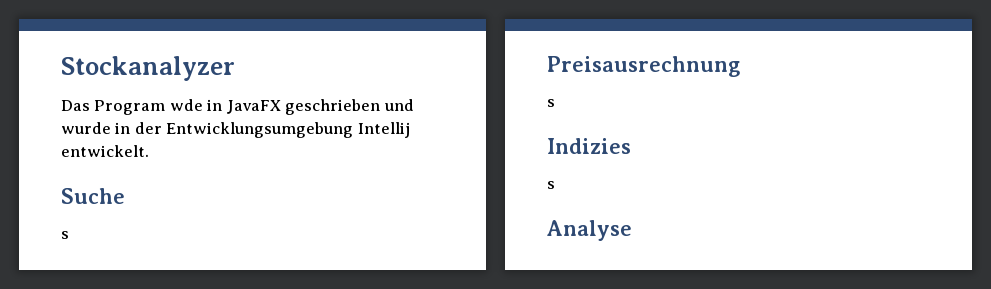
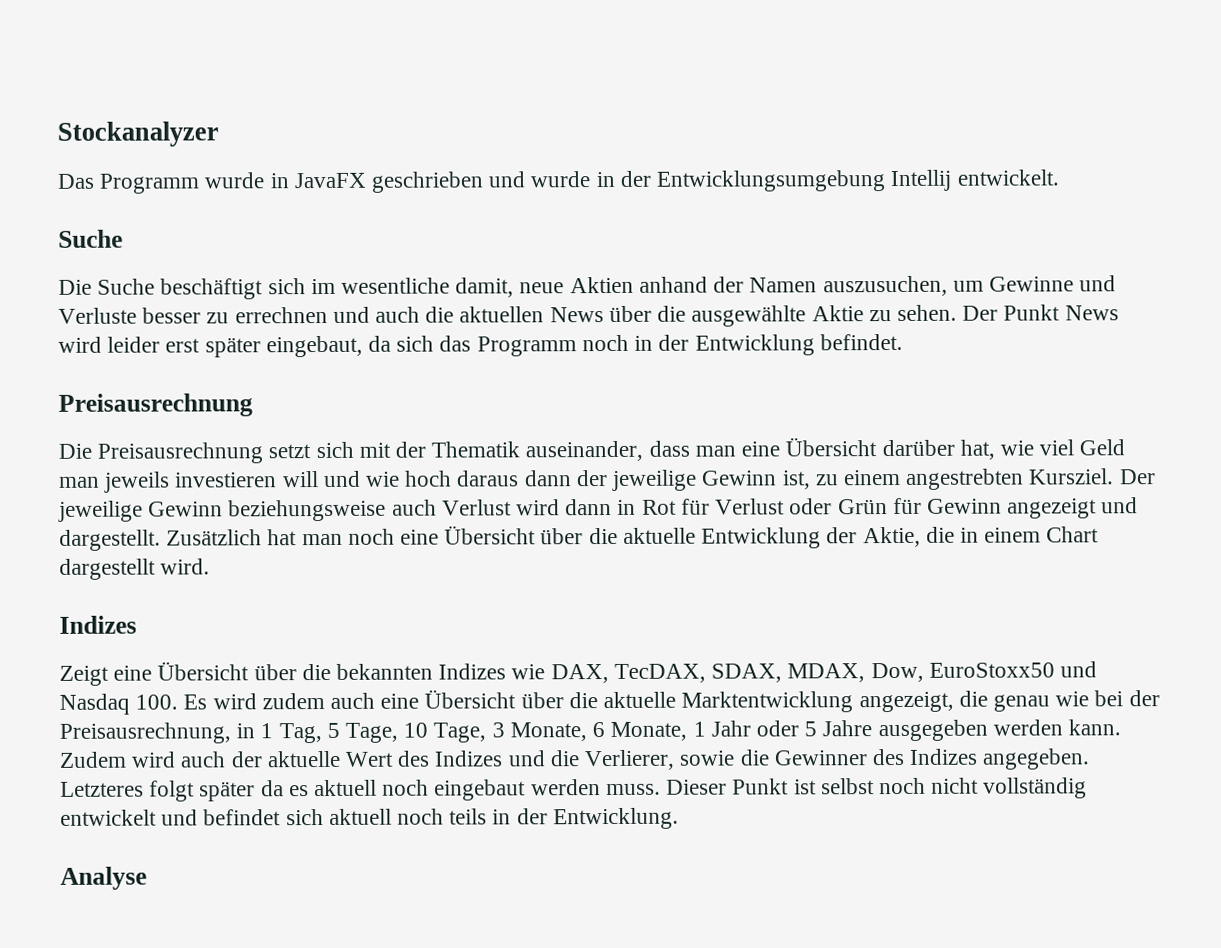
- Das Program wde in JavaFX geschrieben und wurde in der Entwicklungsumgebung Intellij entwickelt.
+ Das Programm wurde in JavaFX geschrieben und wurde in der Entwicklungsumgebung Intellij entwickelt.
  Suche
- s
+ Die Suche beschäftigt sich im wesentliche damit, neue Aktien anhand der Namen auszusuchen, um Gewinne und Verluste besser zu errechnen und auch die aktuellen News über die ausgewählte Aktie zu sehen. Der Punkt News wird leider erst später eingebaut, da sich das Programm noch in der Entwicklung befindet.
  Preisausrechnung
- s
- Indizies
- s
+ Die Preisausrechnung setzt sich mit der Thematik auseinander, dass man eine Übersicht darüber hat, wie viel Geld man jeweils investieren will und wie hoch daraus dann der jeweilige Gewinn ist, zu einem angestrebten Kursziel. Der jeweilige Gewinn beziehungsweise auch Verlust wird dann in Rot für Verlust oder Grün für Gewinn angezeigt und dargestellt. Zusätzlich hat man noch eine Übersicht über die aktuelle Entwicklung der Aktie, die in einem Chart dargestellt wird.
+ Indizes
+ Zeigt eine Übersicht über die bekannten Indizes wie DAX, TecDAX, SDAX, MDAX, Dow, EuroStoxx50 und Nasdaq 100. Es wird zudem auch eine Übersicht über die aktuelle Marktentwicklung angezeigt, die genau wie bei der Preisausrechnung, in 1 Tag, 5 Tage, 10 Tage, 3 Monate, 6 Monate, 1 Jahr oder 5 Jahre ausgegeben werden kann. Zudem wird auch der aktuelle Wert des Indizes und die Verlierer, sowie die Gewinner des Indizes angegeben. Letzteres folgt später da es aktuell noch eingebaut werden muss. Dieser Punkt ist selbst noch nicht vollständig entwickelt und befindet sich aktuell noch teils in der Entwicklung.

